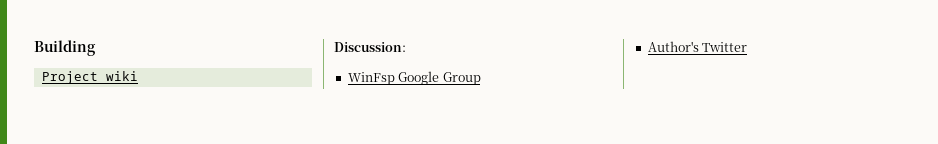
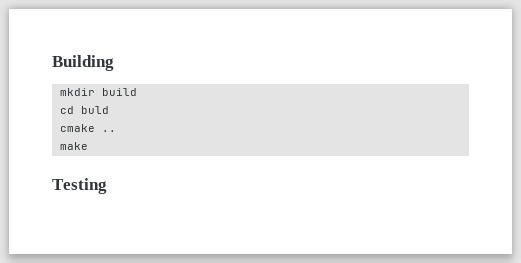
- Project wiki
- Discussion:
- WinFsp Google Group
- Author's Twitter
+ mkdir build
+ cd buld
+ cmake ..
+ make
+ Testing

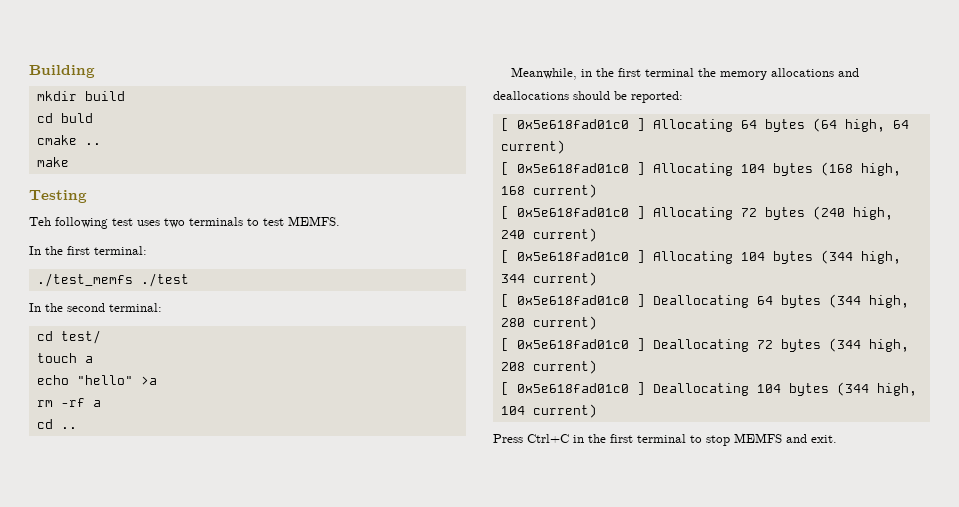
+ Teh following test uses two terminals to test MEMFS.
+ In the first terminal:
+ ./test_memfs ./test
+ In the second terminal:
+ cd test/
+ touch a
+ echo "hello" >a
+ rm -rf a
+ cd ..
+ Meanwhile, in the first terminal the memory allocations and deallocations should be reported:
+ [ 0x5e618fad01c0 ] Allocating 64 bytes (64 high, 64 current)
+ [ 0x5e618fad01c0 ] Allocating 104 bytes (168 high, 168 current)
+ [ 0x5e618fad01c0 ] Allocating 72 bytes (240 high, 240 current)
+ [ 0x5e618fad01c0 ] Allocating 104 bytes (344 high, 344 current)
+ [ 0x5e618fad01c0 ] Deallocating 64 bytes (344 high, 280 current)
+ [ 0x5e618fad01c0 ] Deallocating 72 bytes (344 high, 208 current)
+ [ 0x5e618fad01c0 ] Deallocating 104 bytes (344 high, 104 current)
+ Press Ctrl+C in the first terminal to stop MEMFS and exit.

